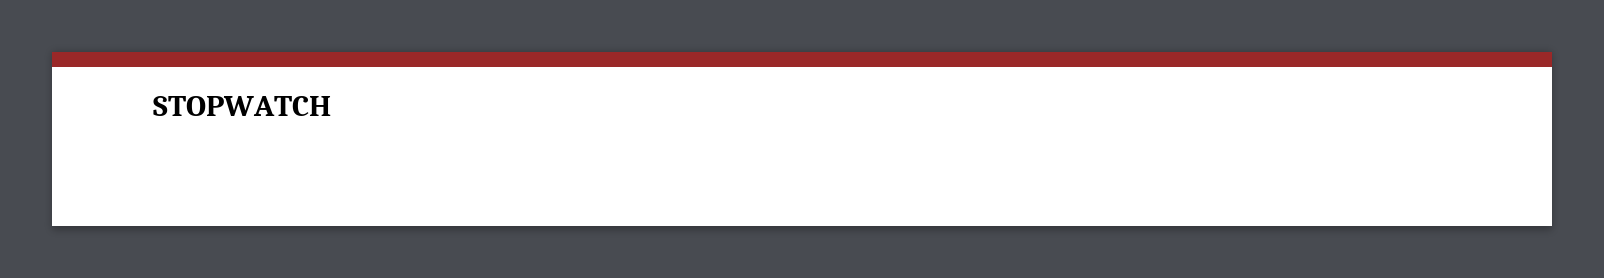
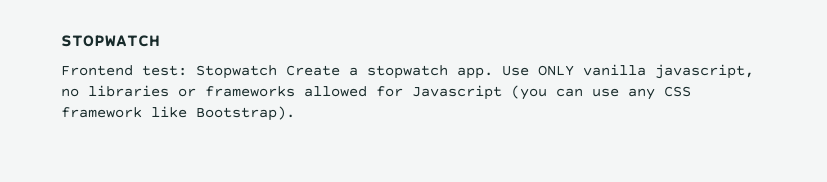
+ Frontend test: Stopwatch Create a stopwatch app. Use ONLY vanilla javascript, no libraries or frameworks allowed for Javascript (you can use any CSS framework like Bootstrap).

